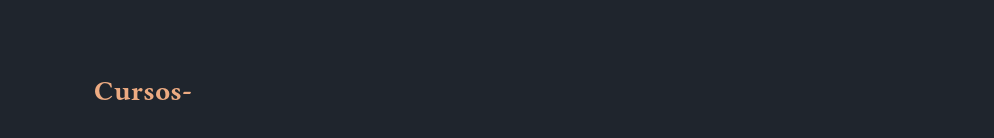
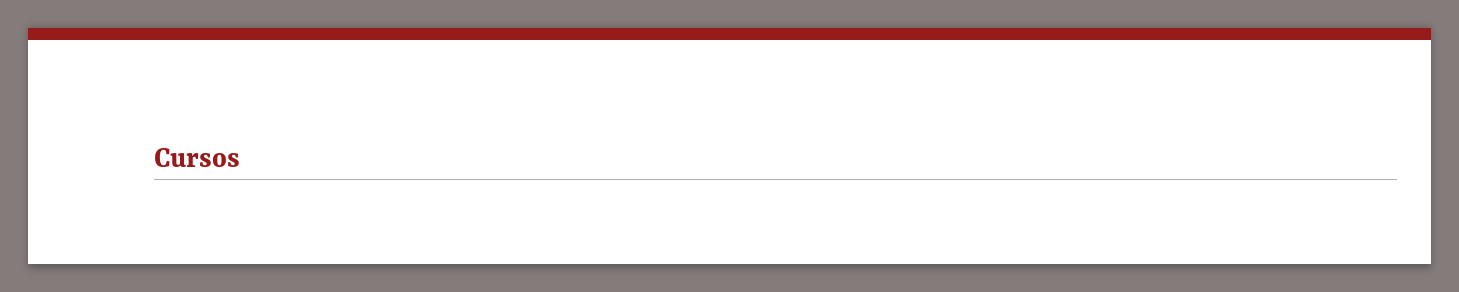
- Cursos-
+ Cursos

